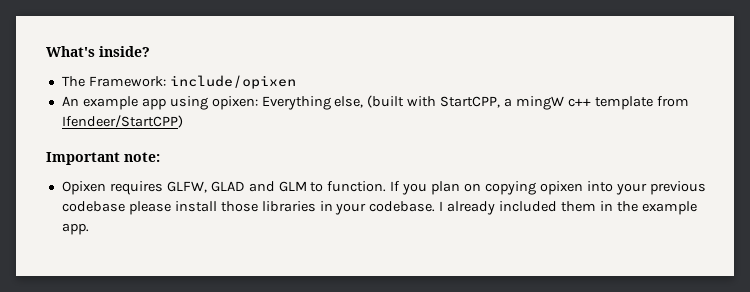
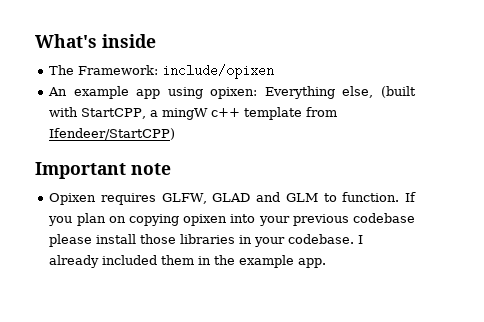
- What's inside?
+ What's inside
- Important note:
+ Important note

